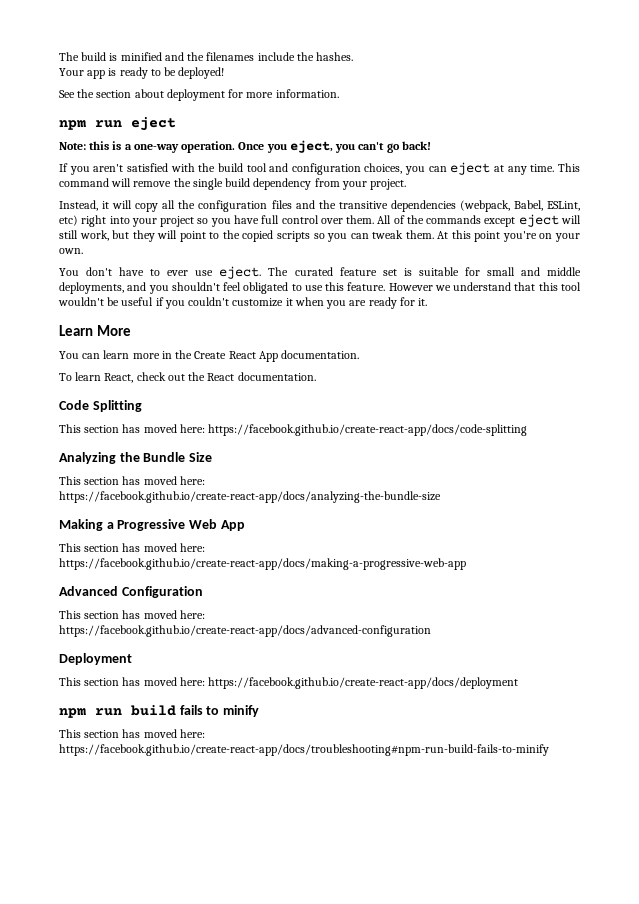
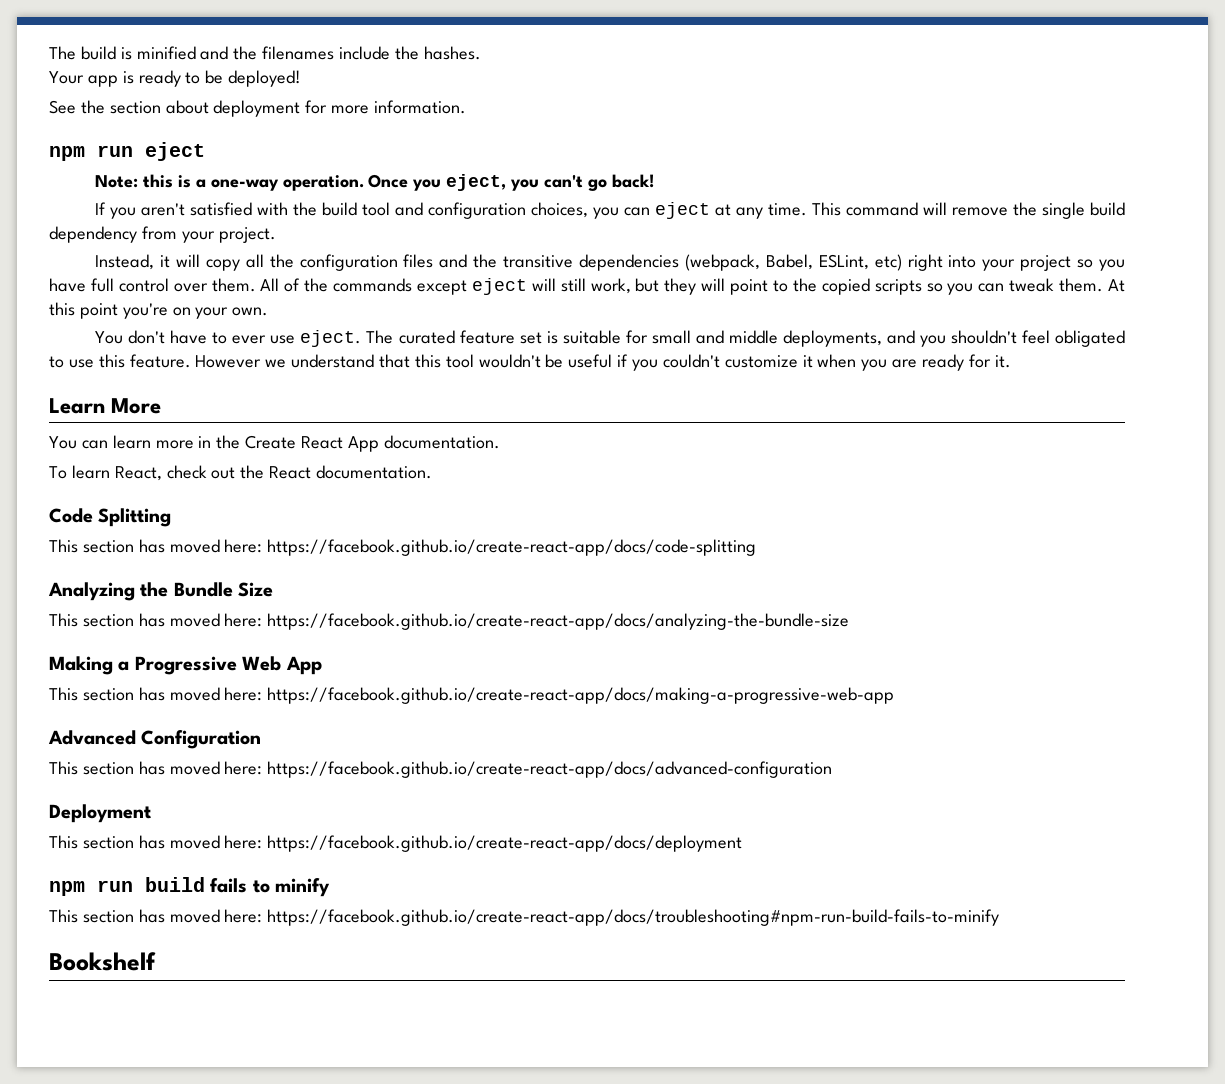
+ Bookshelf

